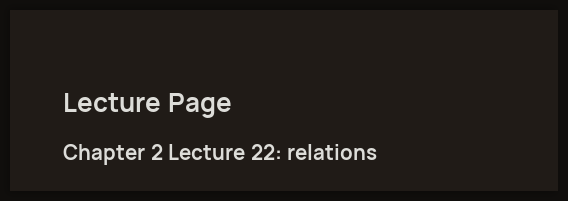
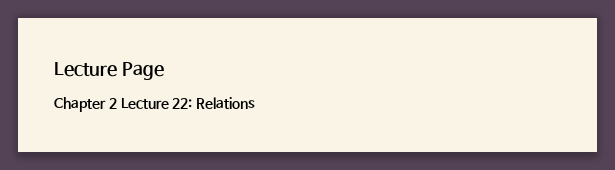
- Chapter 2 Lecture 22: relations
+ Chapter 2 Lecture 22: Relations

